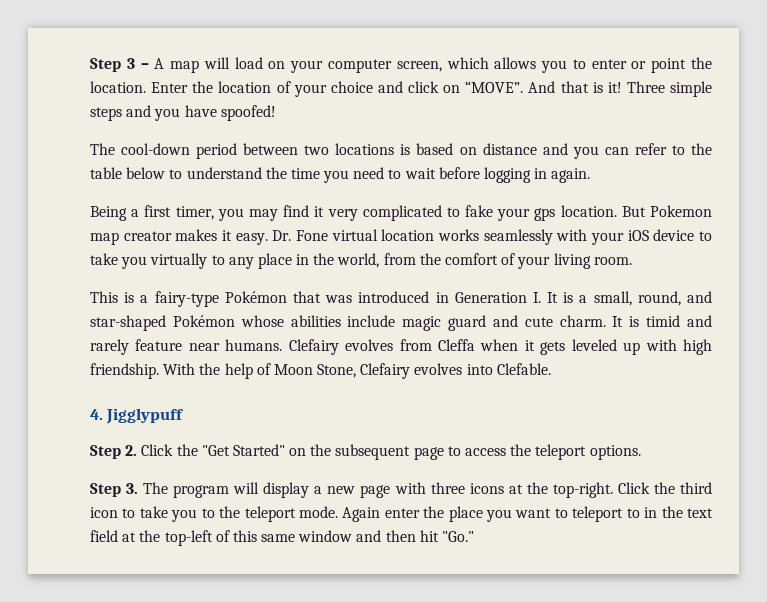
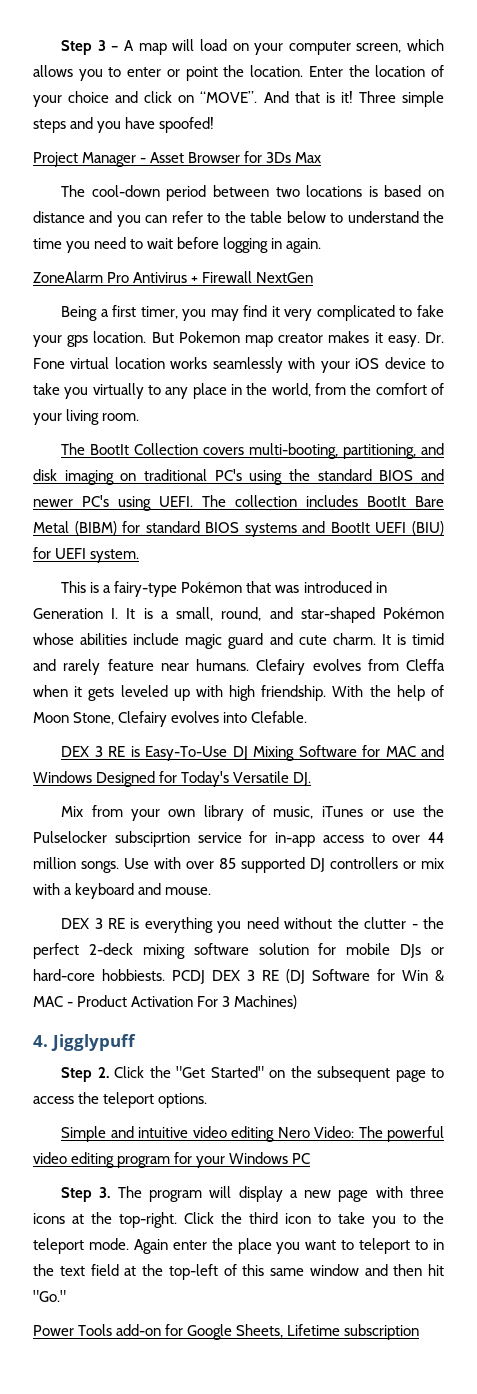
+ Project Manager - Asset Browser for 3Ds Max
+ ZoneAlarm Pro Antivirus + Firewall NextGen
+ The BootIt Collection covers multi-booting, partitioning, and disk imaging on traditional PC's using the standard BIOS and newer PC's using UEFI. The collection includes BootIt Bare Metal (BIBM) for standard BIOS systems and BootIt UEFI (BIU) for UEFI system.
+ DEX 3 RE is Easy-To-Use DJ Mixing Software for MAC and Windows Designed for Today's Versatile DJ.
+ Mix from your own library of music, iTunes or use the Pulselocker subsciprtion service for in-app access to over 44 million songs. Use with over 85 supported DJ controllers or mix with a keyboard and mouse.
+ DEX 3 RE is everything you need without the clutter - the perfect 2-deck mixing software solution for mobile DJs or hard-core hobbiests. PCDJ DEX 3 RE (DJ Software for Win & MAC - Product Activation For 3 Machines)
+ Simple and intuitive video editing Nero Video: The powerful video editing program for your Windows PC
+ Power Tools add-on for Google Sheets, Lifetime subscription

